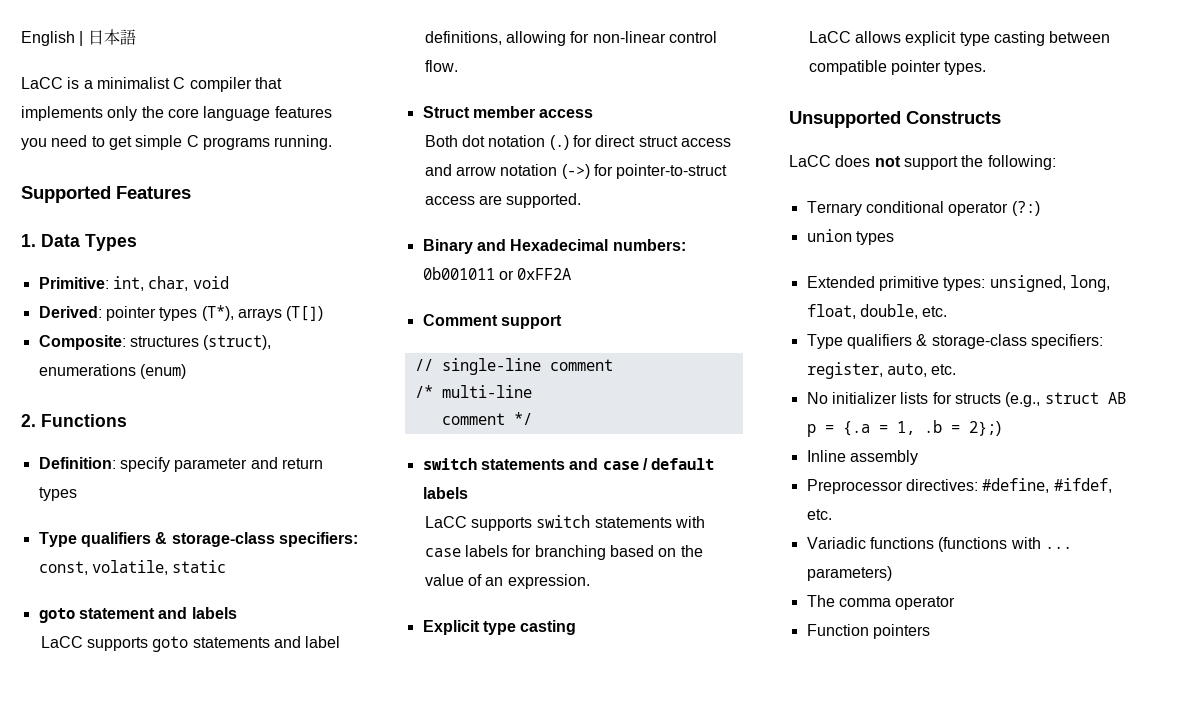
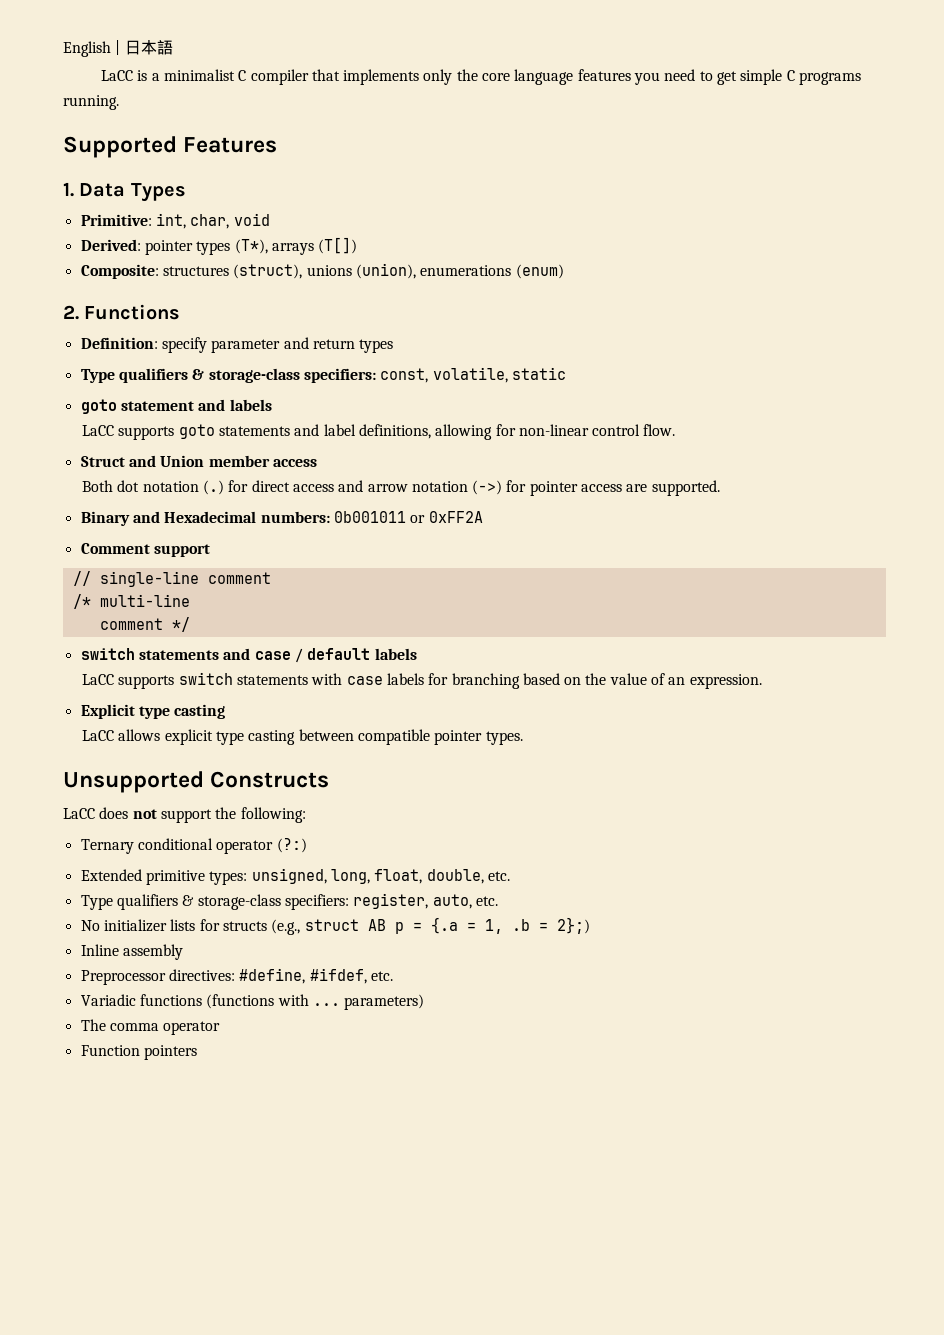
- Composite: structures (struct), enumerations (enum)
+ Composite: structures (struct), unions (union), enumerations (enum)
- Struct member access
+ Struct and Union member access
- Both dot notation (.) for direct struct access and arrow notation (->) for pointer-to-struct access are supported.
+ Both dot notation (.) for direct access and arrow notation (->) for pointer access are supported.
- union types

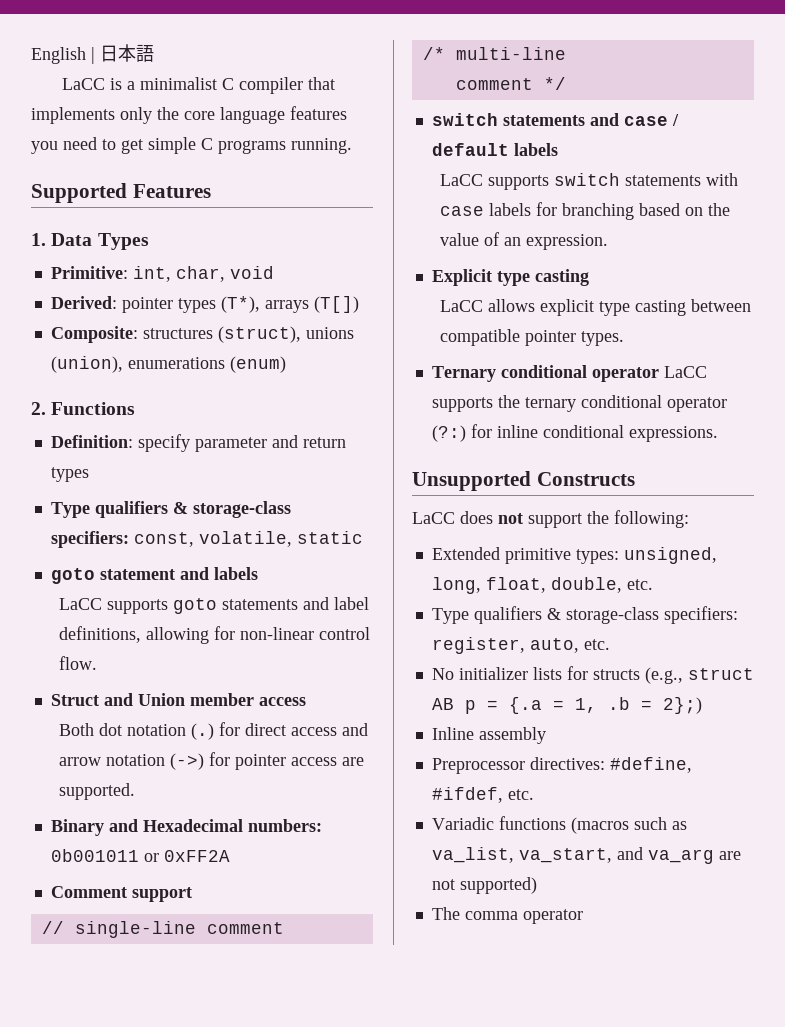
+ Ternary conditional operator LaCC supports the ternary conditional operator (?:) for inline conditional expressions.
- Ternary conditional operator (?:)
- Variadic functions (functions with ... parameters)
+ Variadic functions (macros such as va_list, va_start, and va_arg are not supported)
- Function pointers

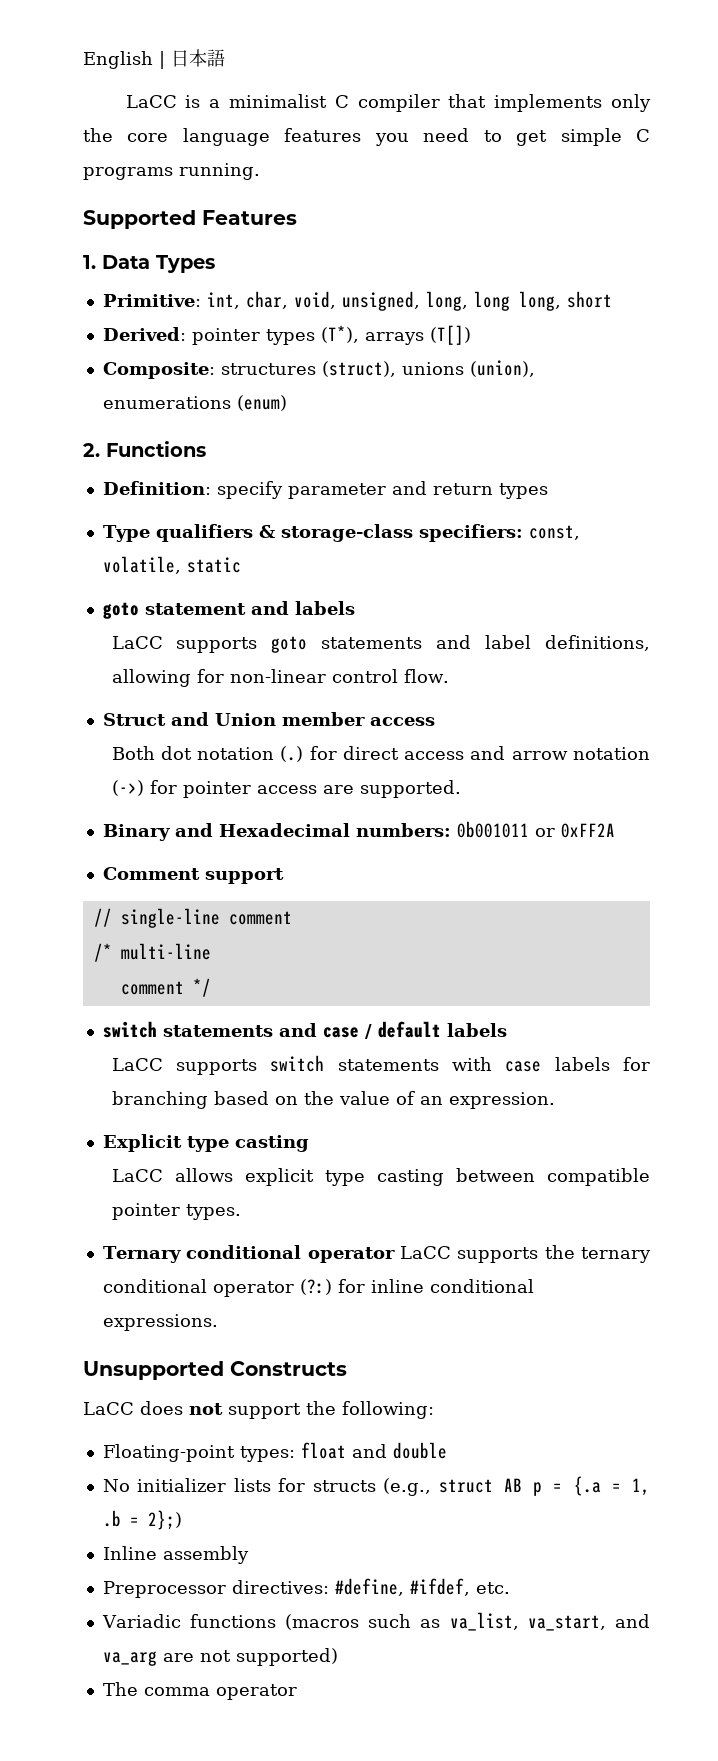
- Primitive: int, char, void
+ Primitive: int, char, void, unsigned, long, long long, short
- Extended primitive types: unsigned, long, float, double, etc.
- Type qualifiers & storage-class specifiers: register, auto, etc.
+ Floating-point types: float and double

